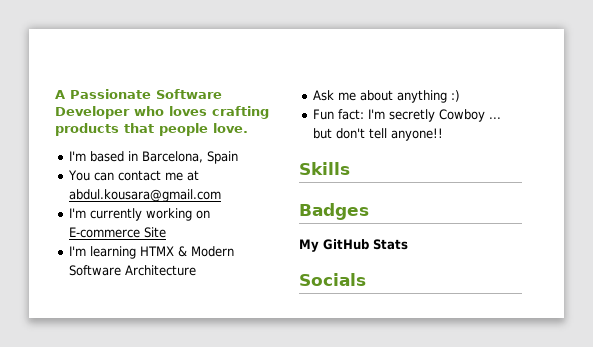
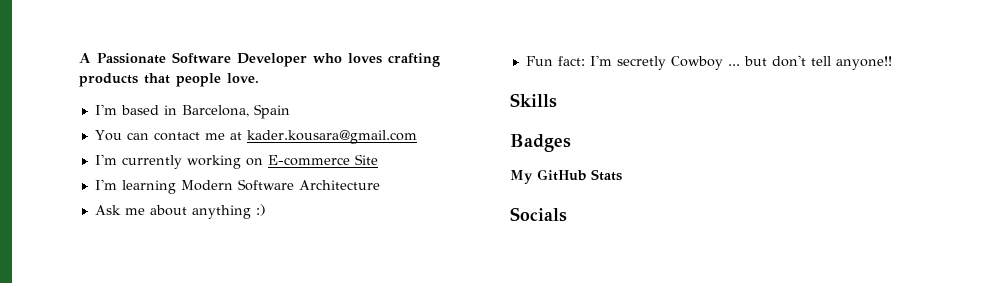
- You can contact me at abdul.kousara@gmail.com
+ You can contact me at kader.kousara@gmail.com
- I'm learning HTMX & Modern Software Architecture
+ I'm learning Modern Software Architecture

